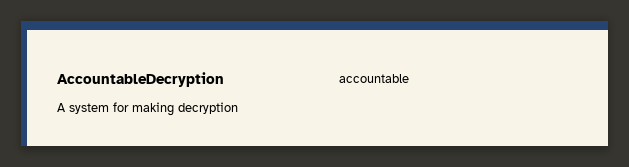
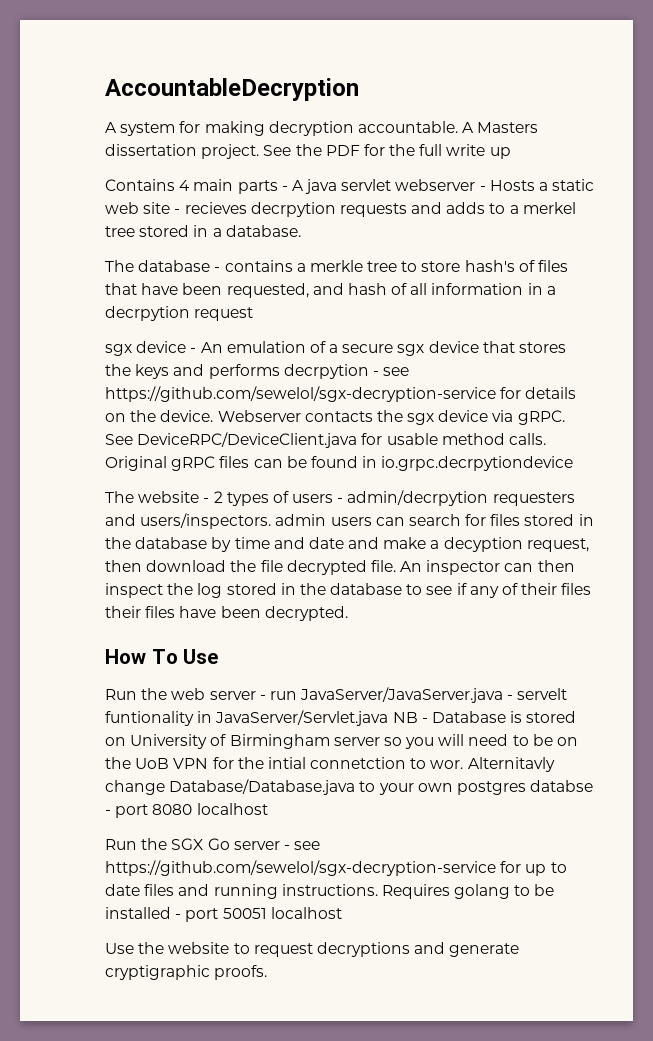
- A system for making decryption accountable
+ A system for making decryption accountable. A Masters dissertation project. See the PDF for the full write up
+ Contains 4 main parts - A java servlet webserver - Hosts a static web site - recieves decrpytion requests and adds to a merkel tree stored in a database.
+ The database - contains a merkle tree to store hash's of files that have been requested, and hash of all information in a decrpytion request
+ sgx device - An emulation of a secure sgx device that stores the keys and performs decrpytion - see https://github.com/sewelol/sgx-decryption-service for details on the device. Webserver contacts the sgx device via gRPC. See DeviceRPC/DeviceClient.java for usable method calls. Original gRPC files can be found in io.grpc.decrpytiondevice
+ The website - 2 types of users - admin/decrpytion requesters and users/inspectors. admin users can search for files stored in the database by time and date and make a decyption request, then download the file decrypted file. An inspector can then inspect the log stored in the database to see if any of their files their files have been decrypted.
+ How To Use
+ Run the web server - run JavaServer/JavaServer.java - servelt funtionality in JavaServer/Servlet.java NB - Database is stored on University of Birmingham server so you will need to be on the UoB VPN for the intial connetction to wor. Alternitavly change Database/Database.java to your own postgres databse - port 8080 localhost
+ Run the SGX Go server - see https://github.com/sewelol/sgx-decryption-service for up to date files and running instructions. Requires golang to be installed - port 50051 localhost
+ Use the website to request decryptions and generate cryptigraphic proofs.

